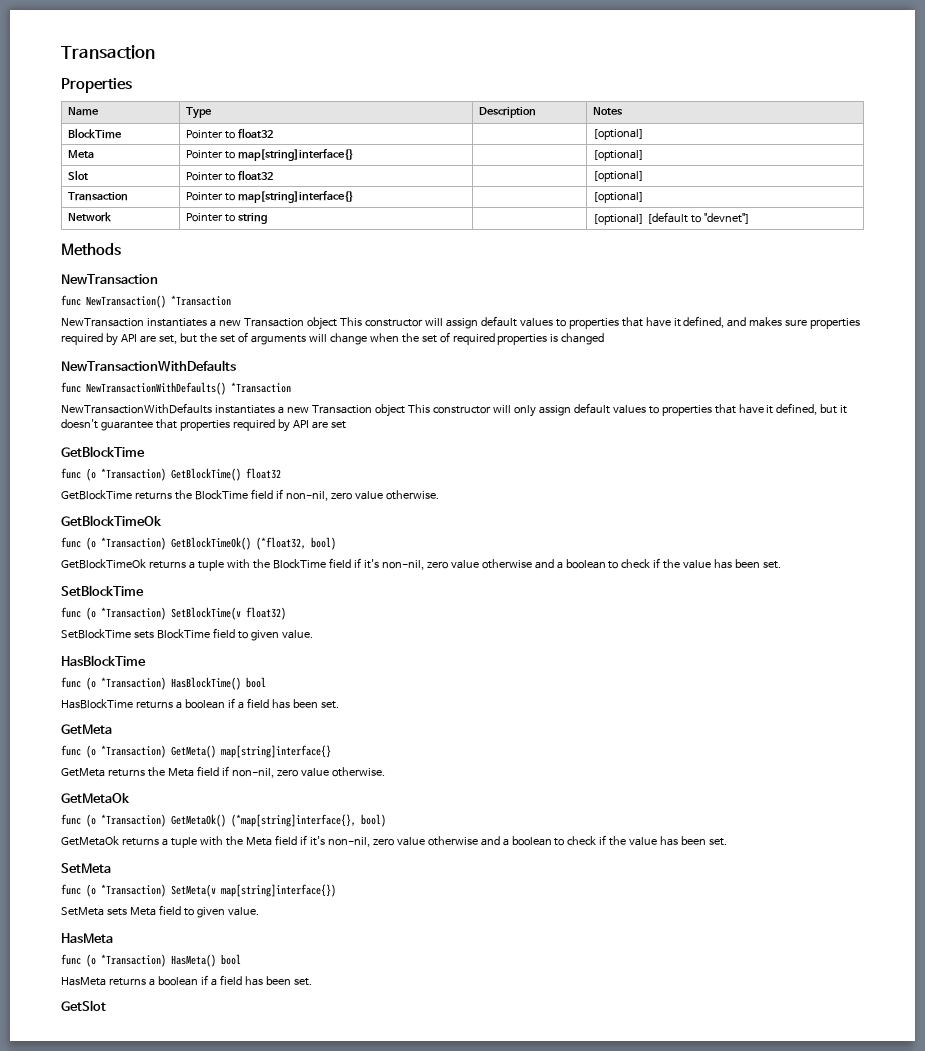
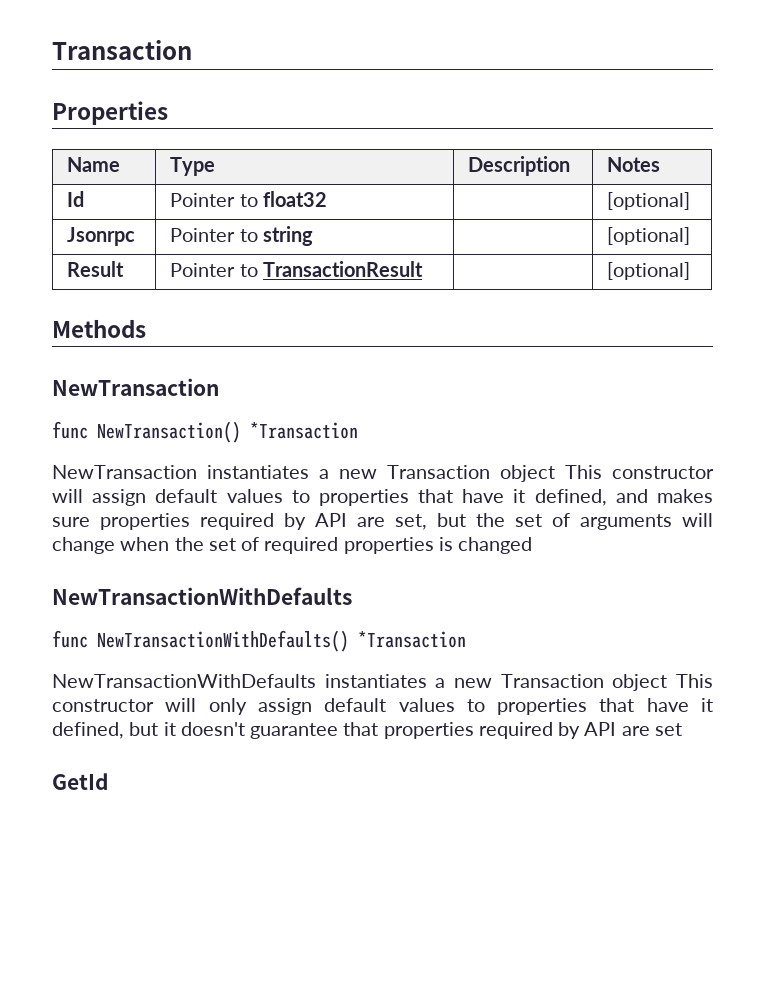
- BlockTime | Pointer to float32 | | [optional]
- Meta | Pointer to map[string]interface{} | | [optional]
- Slot | Pointer to float32 | | [optional]
- Transaction | Pointer to map[string]interface{} | | [optional]
- Network | Pointer to string | | [optional] [default to "devnet"]
+ Id | Pointer to float32 | | [optional]
+ Jsonrpc | Pointer to string | | [optional]
+ Result | Pointer to TransactionResult | | [optional]
  NewTransactionWithDefaults instantiates a new Transaction object This constructor will only assign default values to properties that have it defined, but it doesn't guarantee that properties required by API are set
- GetBlockTime
- func (o *Transaction) GetBlockTime() float32
- GetBlockTime returns the BlockTime field if non-nil, zero value otherwise.
- GetBlockTimeOk
- func (o *Transaction) GetBlockTimeOk() (*float32, bool)
- GetBlockTimeOk returns a tuple with the BlockTime field if it's non-nil, zero value otherwise and a boolean to check if the value has been set.
- SetBlockTime
- func (o *Transaction) SetBlockTime(v float32)
- SetBlockTime sets BlockTime field to given value.
- HasBlockTime
- func (o *Transaction) HasBlockTime() bool
- HasBlockTime returns a boolean if a field has been set.
- GetMeta
- func (o *Transaction) GetMeta() map[string]interface{}
- GetMeta returns the Meta field if non-nil, zero value otherwise.
- GetMetaOk
- func (o *Transaction) GetMetaOk() (*map[string]interface{}, bool)
- GetMetaOk returns a tuple with the Meta field if it's non-nil, zero value otherwise and a boolean to check if the value has been set.
- SetMeta
- func (o *Transaction) SetMeta(v map[string]interface{})
- SetMeta sets Meta field to given value.
- HasMeta
- func (o *Transaction) HasMeta() bool
- HasMeta returns a boolean if a field has been set.
- GetSlot
+ GetId

